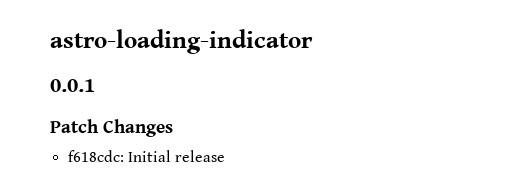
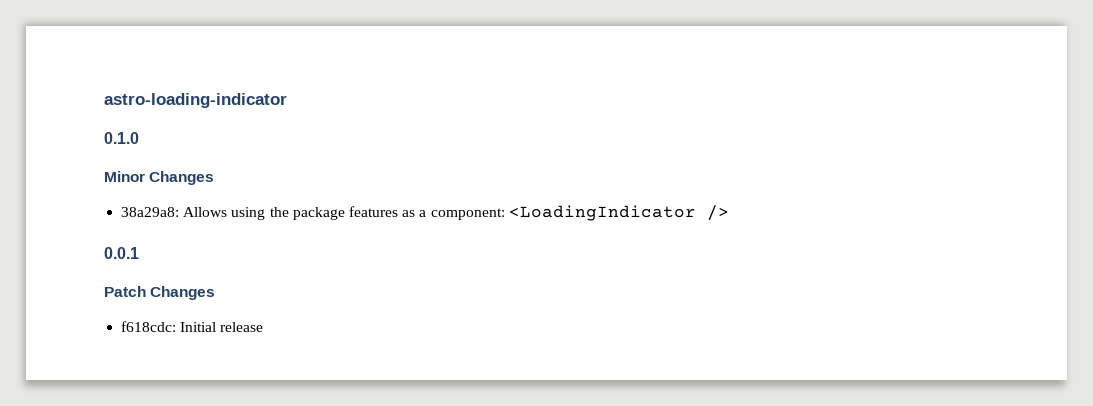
+ 0.1.0
+ Minor Changes
+ 38a29a8: Allows using the package features as a component: <LoadingIndicator />

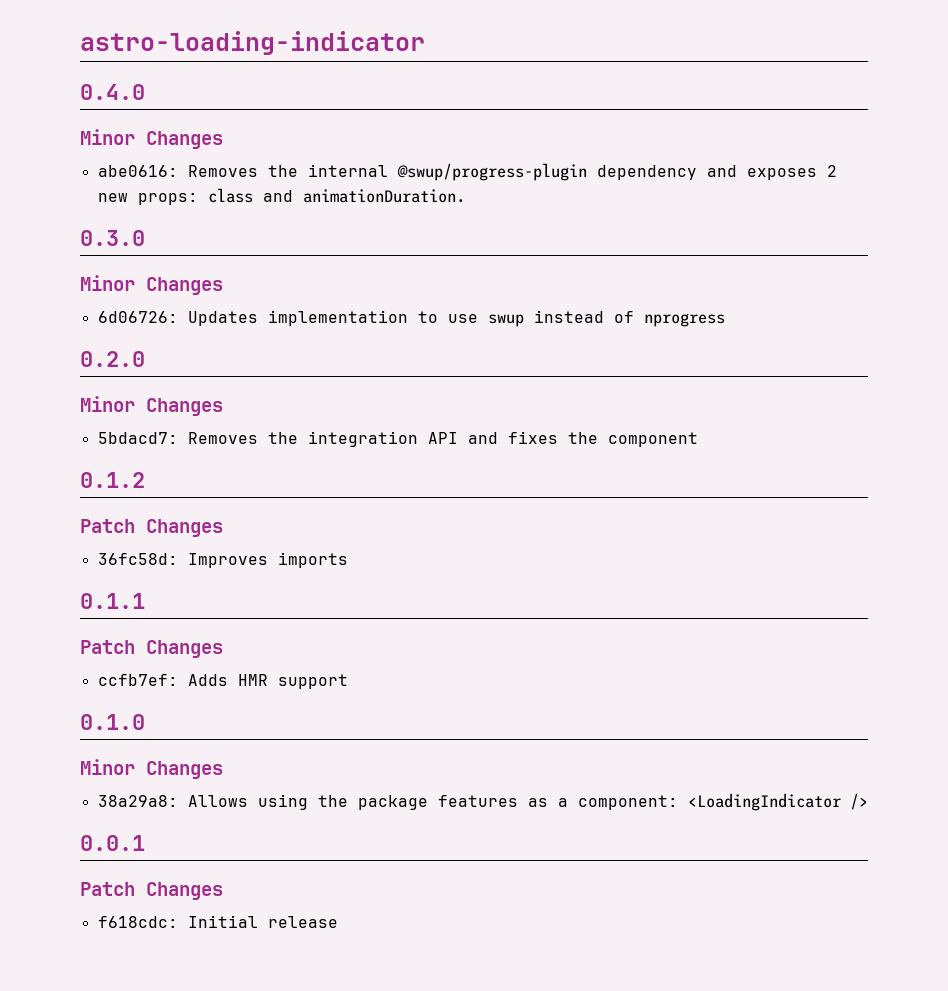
+ 0.4.0
+ Minor Changes
+ abe0616: Removes the internal @swup/progress-plugin dependency and exposes 2 new props: class and animationDuration.
+ 0.3.0
+ Minor Changes
+ 6d06726: Updates implementation to use swup instead of nprogress
+ 0.2.0
+ Minor Changes
+ 5bdacd7: Removes the integration API and fixes the component
+ 0.1.2
+ Patch Changes
+ 36fc58d: Improves imports
+ 0.1.1
+ Patch Changes
+ ccfb7ef: Adds HMR support

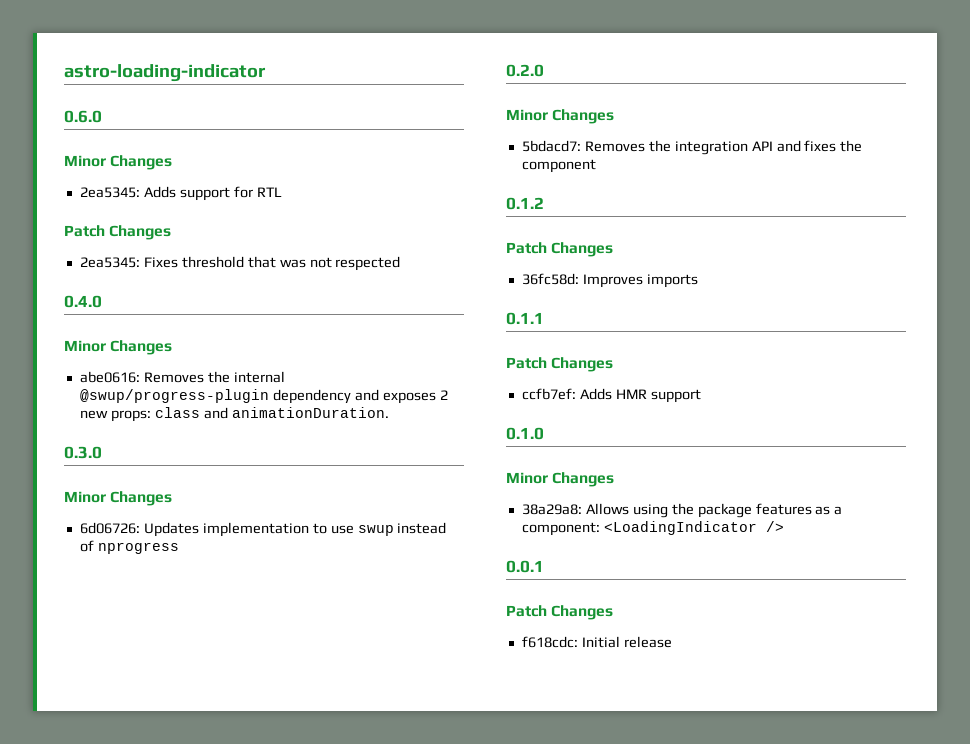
+ 0.6.0
+ Minor Changes
+ 2ea5345: Adds support for RTL
+ Patch Changes
+ 2ea5345: Fixes threshold that was not respected

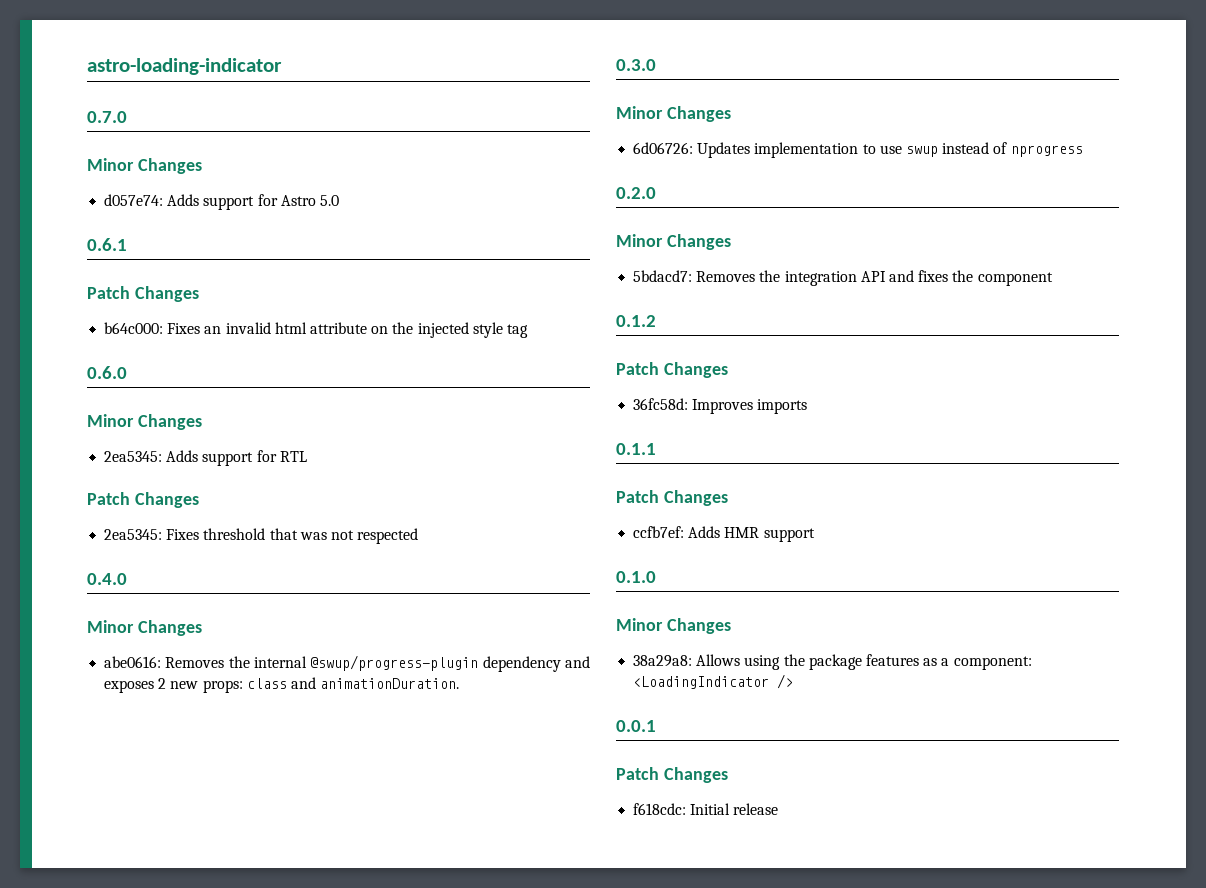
+ 0.7.0
+ Minor Changes
+ d057e74: Adds support for Astro 5.0
+ 0.6.1
+ Patch Changes
+ b64c000: Fixes an invalid html attribute on the injected style tag

